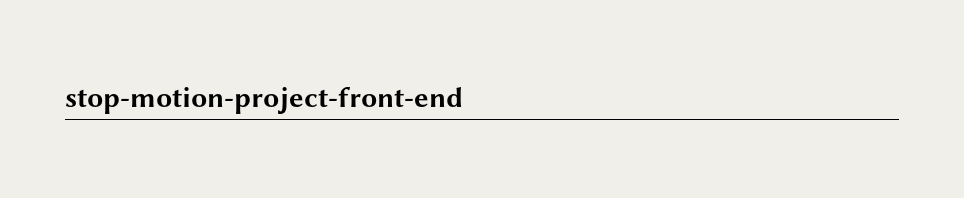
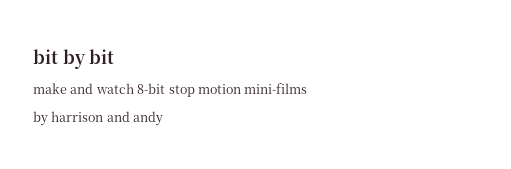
- stop-motion-project-front-end
+ bit by bit
+ make and watch 8-bit stop motion mini-films
+ by harrison and andy

